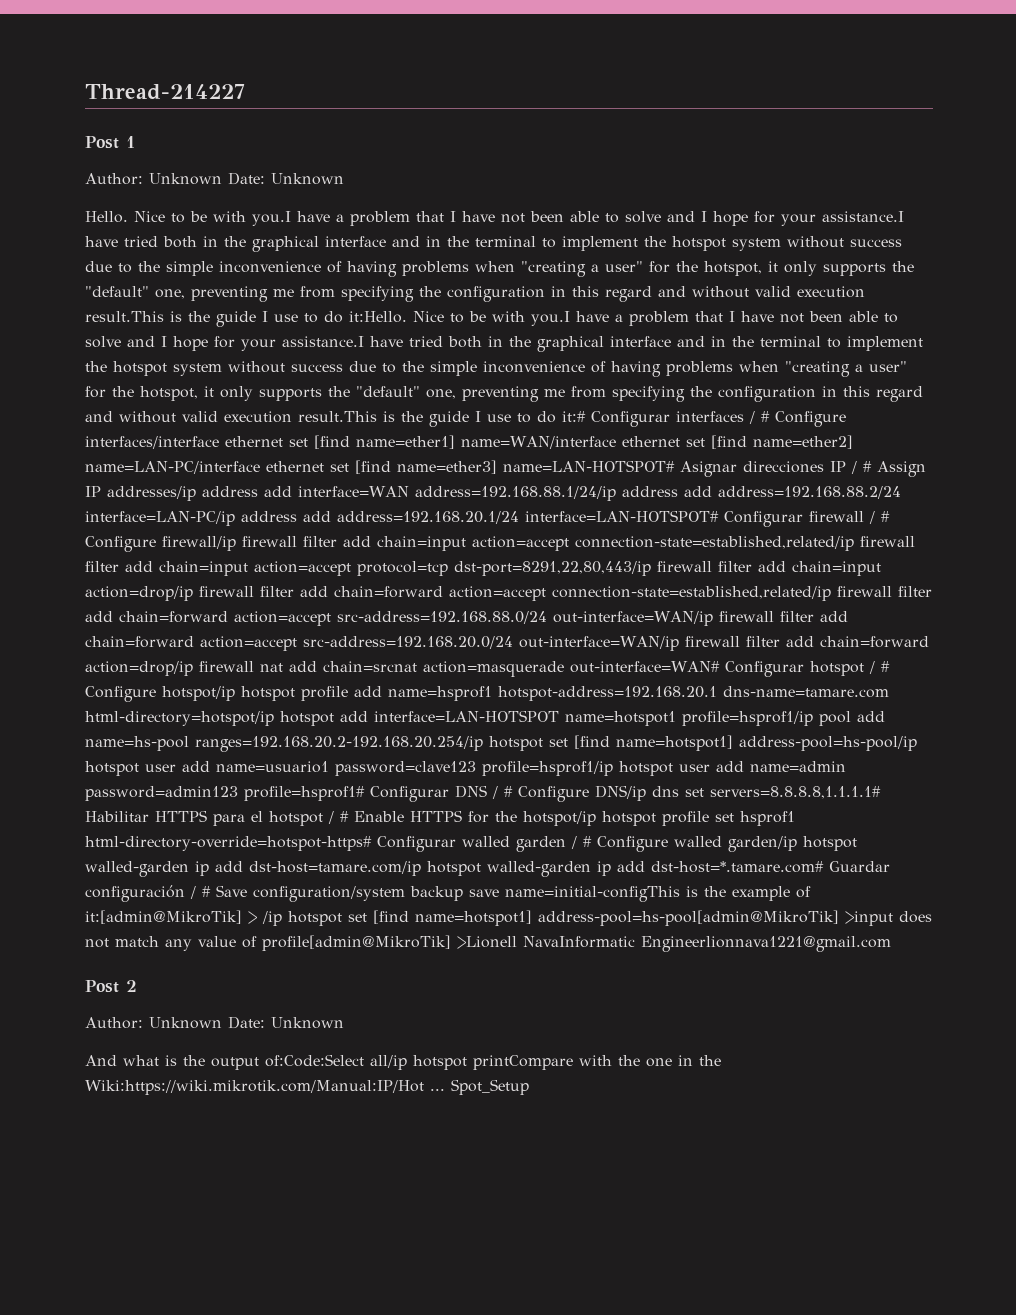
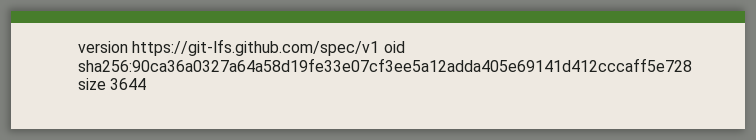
- Thread-214227
- Post 1
- Author: Unknown Date: Unknown
- Hello. Nice to be with you.I have a problem that I have not been able to solve and I hope for your assistance.I have tried both in the graphical interface and in the terminal to implement the hotspot system without success due to the simple inconvenience of having problems when "creating a user" for the hotspot, it only supports the "default" one, preventing me from specifying the configuration in this regard and without valid execution result.This is the guide I use to do it:Hello. Nice to be with you.I have a problem that I have not been able to solve and I hope for your assistance.I have tried both in the graphical interface and in the terminal to implement the hotspot system without success due to the simple inconvenience of having problems when "creating a user" for the hotspot, it only supports the "default" one, preventing me from specifying the configuration in this regard and without valid execution result.This is the guide I use to do it:# Configurar interfaces / # Configure interfaces/interface ethernet set [find name=ether1] name=WAN/interface ethernet set [find name=ether2] name=LAN-PC/interface ethernet set [find name=ether3] name=LAN-HOTSPOT# Asignar direcciones IP / # Assign IP addresses/ip address add interface=WAN address=192.168.88.1/24/ip address add address=192.168.88.2/24 interface=LAN-PC/ip address add address=192.168.20.1/24 interface=LAN-HOTSPOT# Configurar firewall / # Configure firewall/ip firewall filter add chain=input action=accept connection-state=established,related/ip firewall filter add chain=input action=accept protocol=tcp dst-port=8291,22,80,443/ip firewall filter add chain=input action=drop/ip firewall filter add chain=forward action=accept connection-state=established,related/ip firewall filter add chain=forward action=accept src-address=192.168.88.0/24 out-interface=WAN/ip firewall filter add chain=forward action=accept src-address=192.168.20.0/24 out-interface=WAN/ip firewall filter add chain=forward action=drop/ip firewall nat add chain=srcnat action=masquerade out-interface=WAN# Configurar hotspot / # Configure hotspot/ip hotspot profile add name=hsprof1 hotspot-address=192.168.20.1 dns-name=tamare.com html-directory=hotspot/ip hotspot add interface=LAN-HOTSPOT name=hotspot1 profile=hsprof1/ip pool add name=hs-pool ranges=192.168.20.2-192.168.20.254/ip hotspot set [find name=hotspot1] address-pool=hs-pool/ip hotspot user add name=usuario1 password=clave123 profile=hsprof1/ip hotspot user add name=admin password=admin123 profile=hsprof1# Configurar DNS / # Configure DNS/ip dns set servers=8.8.8.8,1.1.1.1# Habilitar HTTPS para el hotspot / # Enable HTTPS for the hotspot/ip hotspot profile set hsprof1 html-directory-override=hotspot-https# Configurar walled garden / # Configure walled garden/ip hotspot walled-garden ip add dst-host=tamare.com/ip hotspot walled-garden ip add dst-host=*.tamare.com# Guardar configuración / # Save configuration/system backup save name=initial-configThis is the example of it:[admin@MikroTik] > /ip hotspot set [find name=hotspot1] address-pool=hs-pool[admin@MikroTik] >input does not match any value of profile[admin@MikroTik] >Lionell NavaInformatic Engineerlionnava1221@gmail.com
- Post 2
- Author: Unknown Date: Unknown
- And what is the output of:Code:Select all/ip hotspot printCompare with the one in the Wiki:https://wiki.mikrotik.com/Manual:IP/Hot ... Spot_Setup
+ version https://git-lfs.github.com/spec/v1 oid sha256:90ca36a0327a64a58d19fe33e07cf3ee5a12adda405e69141d412cccaff5e728 size 3644

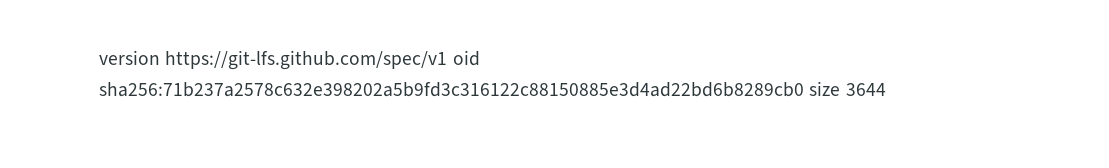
- version https://git-lfs.github.com/spec/v1 oid sha256:90ca36a0327a64a58d19fe33e07cf3ee5a12adda405e69141d412cccaff5e728 size 3644
+ version https://git-lfs.github.com/spec/v1 oid sha256:71b237a2578c632e398202a5b9fd3c316122c88150885e3d4ad22bd6b8289cb0 size 3644

